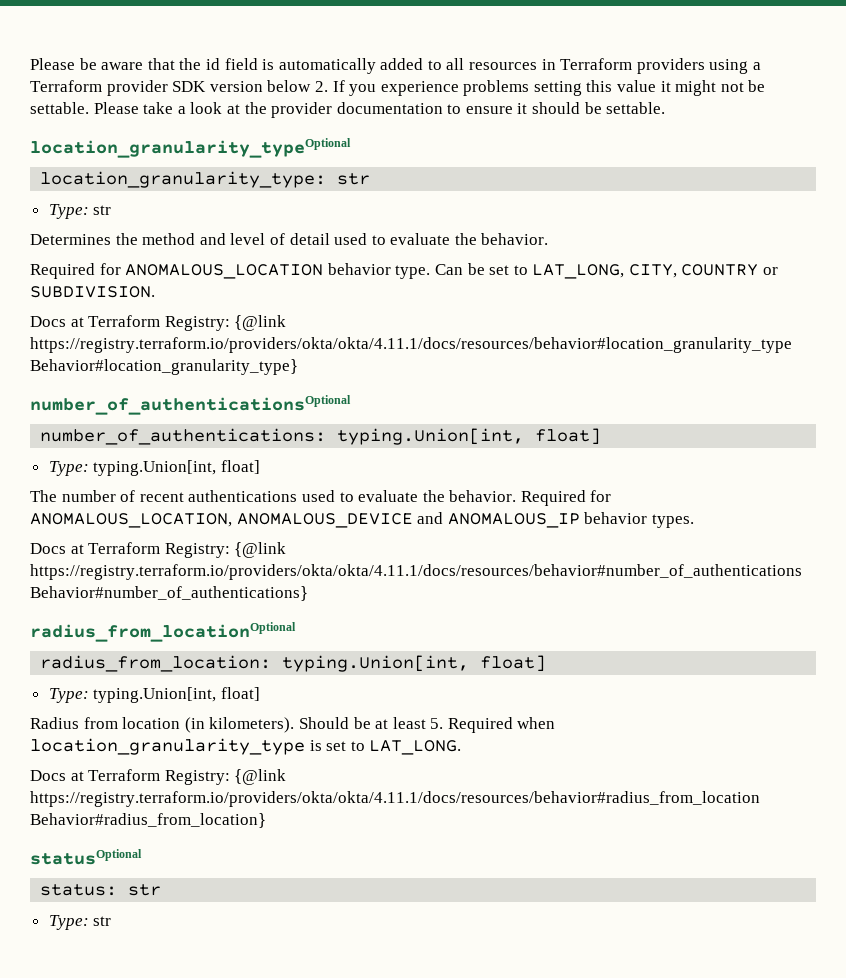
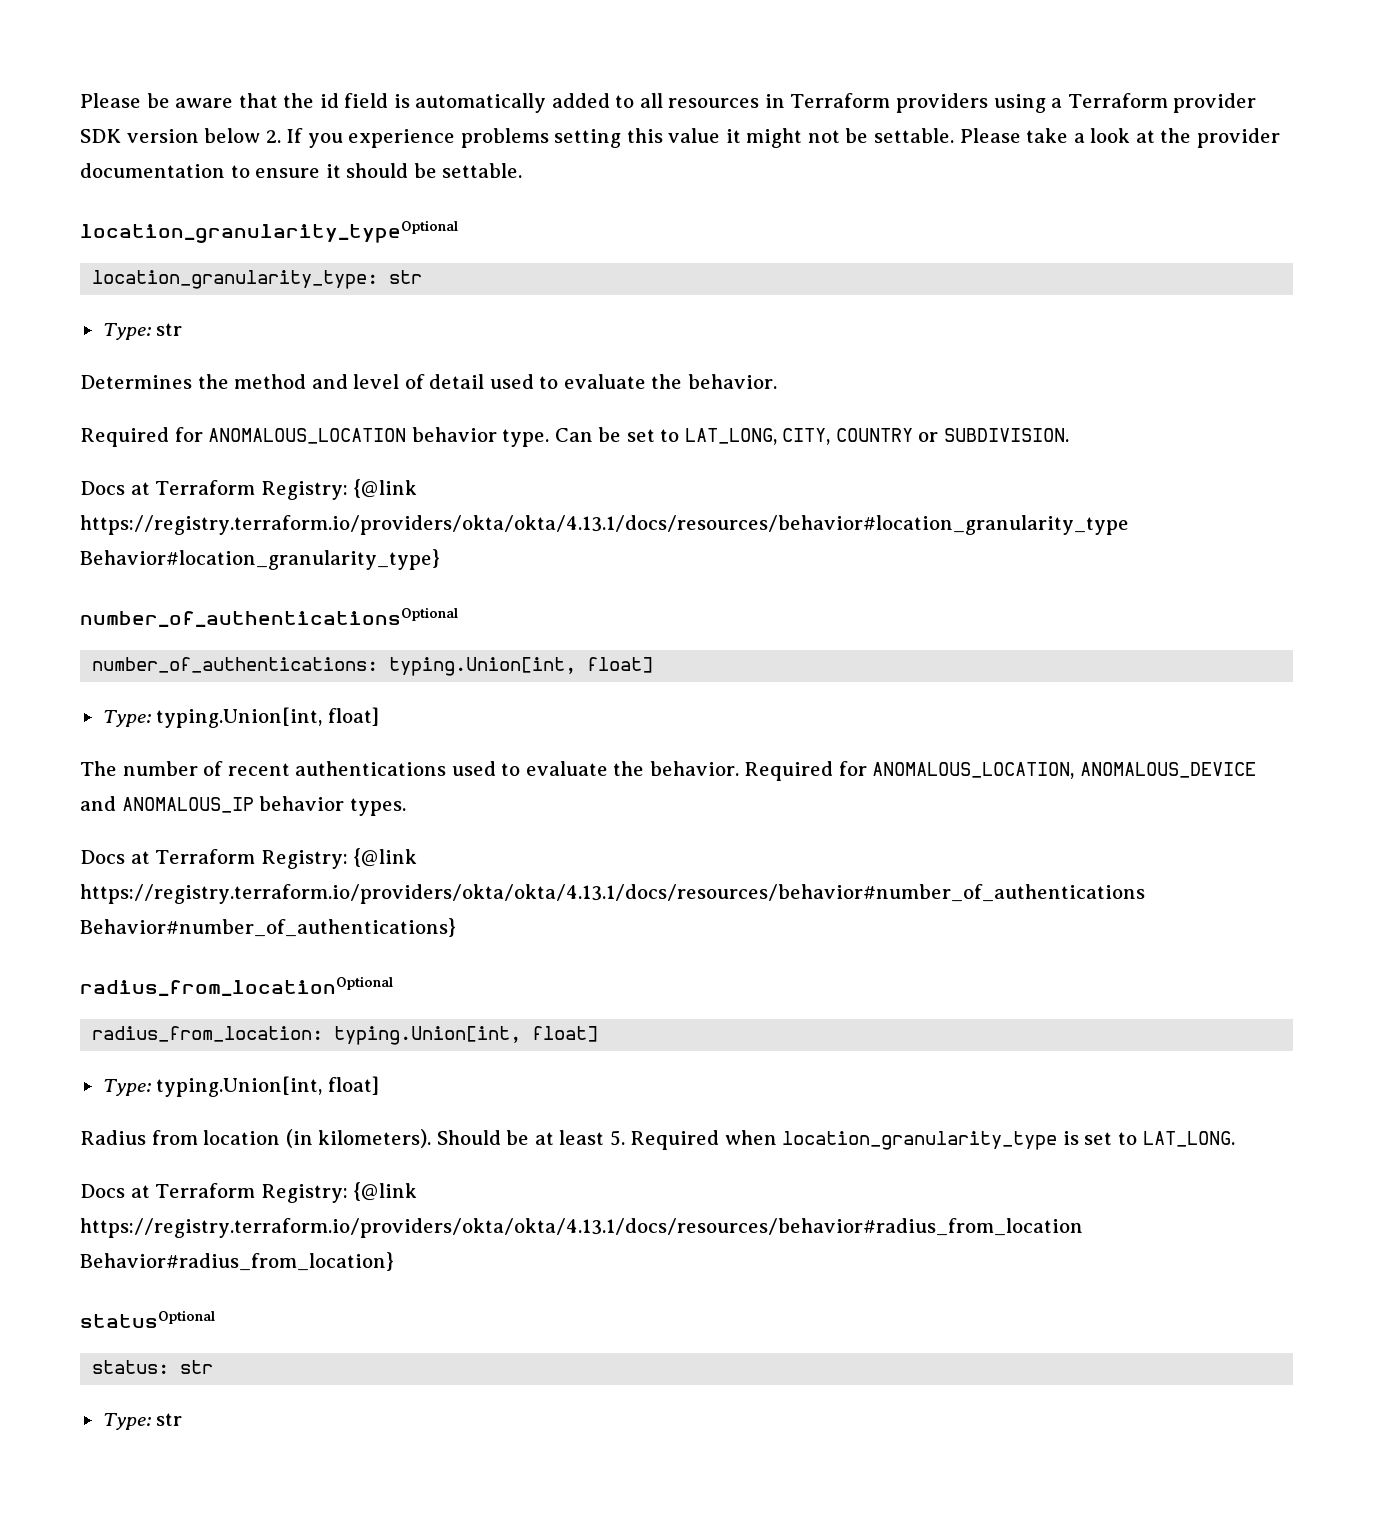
- Docs at Terraform Registry: {@link https://registry.terraform.io/providers/okta/okta/4.11.1/docs/resources/behavior#location_granularity_type Behavior#location_granularity_type}
+ Docs at Terraform Registry: {@link https://registry.terraform.io/providers/okta/okta/4.13.1/docs/resources/behavior#location_granularity_type Behavior#location_granularity_type}
- Docs at Terraform Registry: {@link https://registry.terraform.io/providers/okta/okta/4.11.1/docs/resources/behavior#number_of_authentications Behavior#number_of_authentications}
+ Docs at Terraform Registry: {@link https://registry.terraform.io/providers/okta/okta/4.13.1/docs/resources/behavior#number_of_authentications Behavior#number_of_authentications}
- Docs at Terraform Registry: {@link https://registry.terraform.io/providers/okta/okta/4.11.1/docs/resources/behavior#radius_from_location Behavior#radius_from_location}
+ Docs at Terraform Registry: {@link https://registry.terraform.io/providers/okta/okta/4.13.1/docs/resources/behavior#radius_from_location Behavior#radius_from_location}

